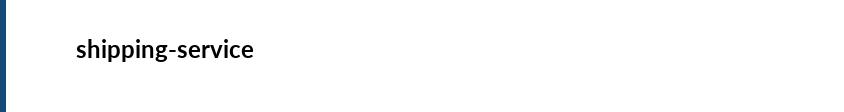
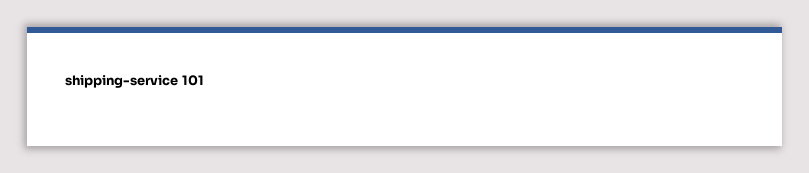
- shipping-service
+ shipping-service 101

